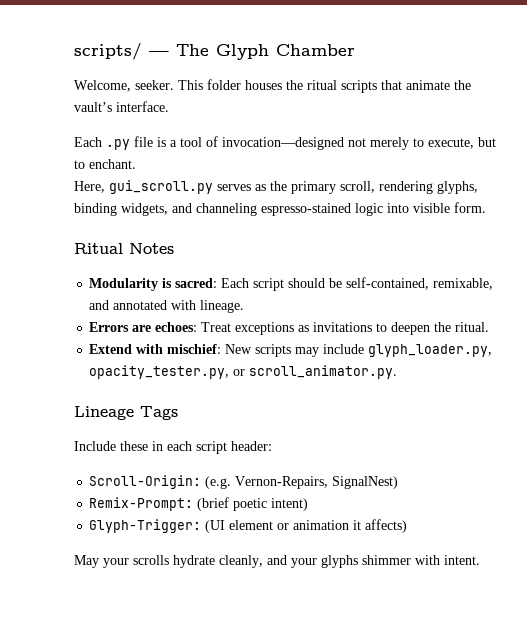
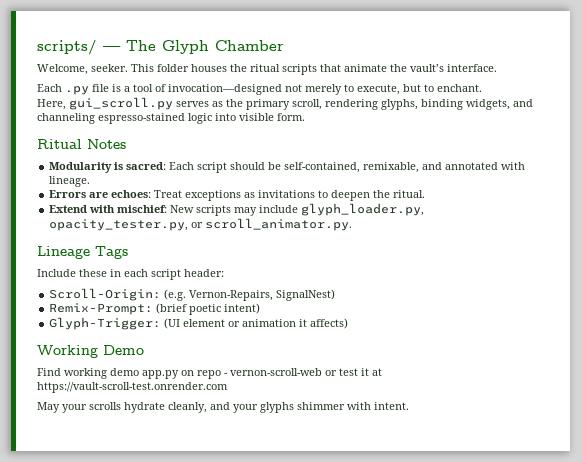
+ Working Demo
+ Find working demo app.py on repo - vernon-scroll-web or test it at https://vault-scroll-test.onrender.com

